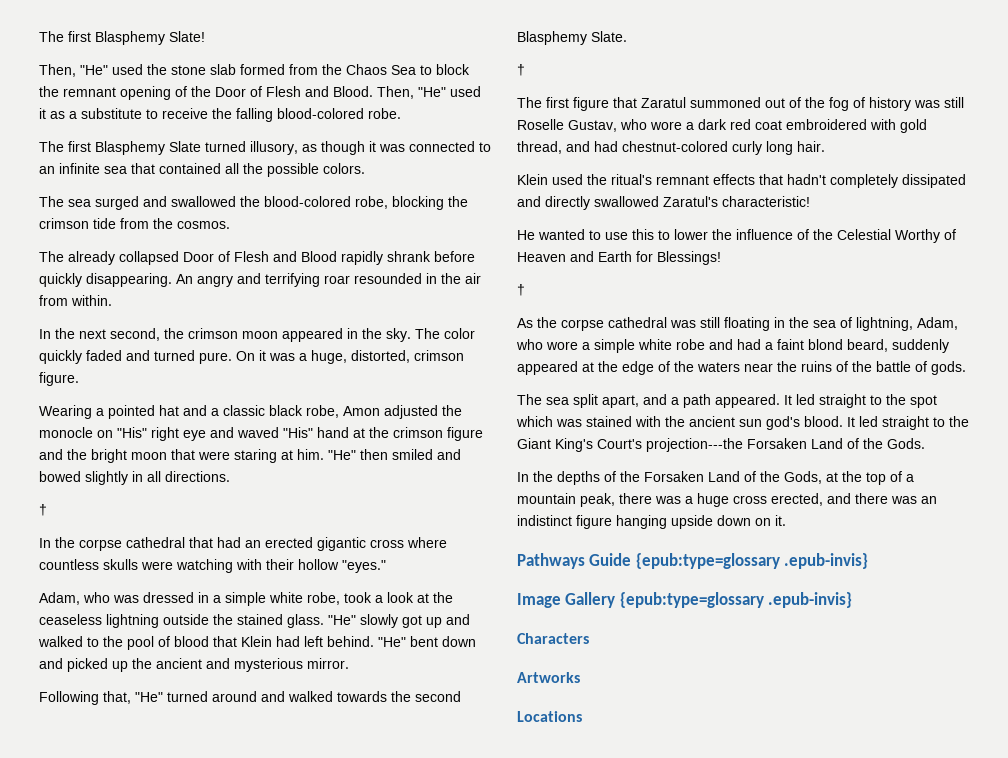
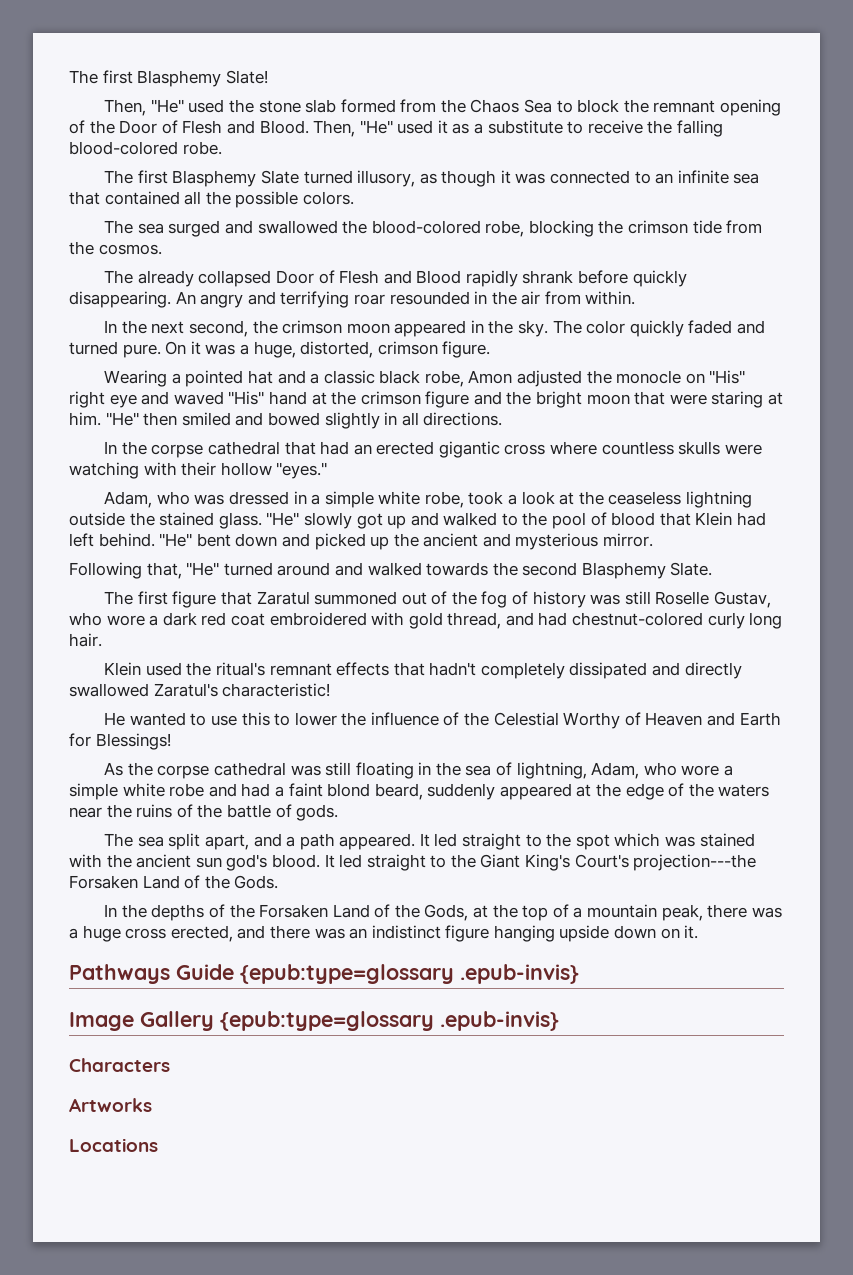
  "He" then smiled and bowed slightly in all directions.
- †
  Following that, "He" turned around and walked towards the second Blasphemy Slate.
- †
  He wanted to use this to lower the influence of the Celestial Worthy of Heaven and Earth for Blessings!
- †

